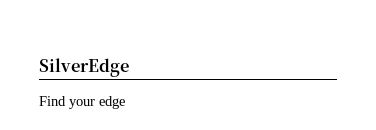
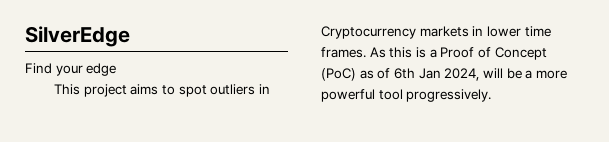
+ This project aims to spot outliers in Cryptocurrency markets in lower time frames. As this is a Proof of Concept (PoC) as of 6th Jan 2024, will be a more powerful tool progressively.

